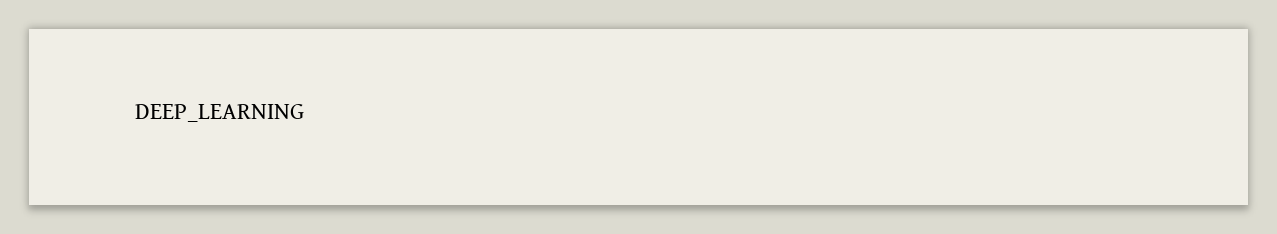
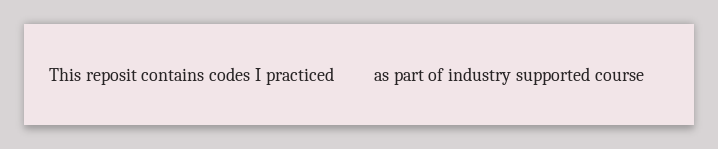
- DEEP_LEARNING
+ This reposit contains codes I practiced as part of industry supported course

